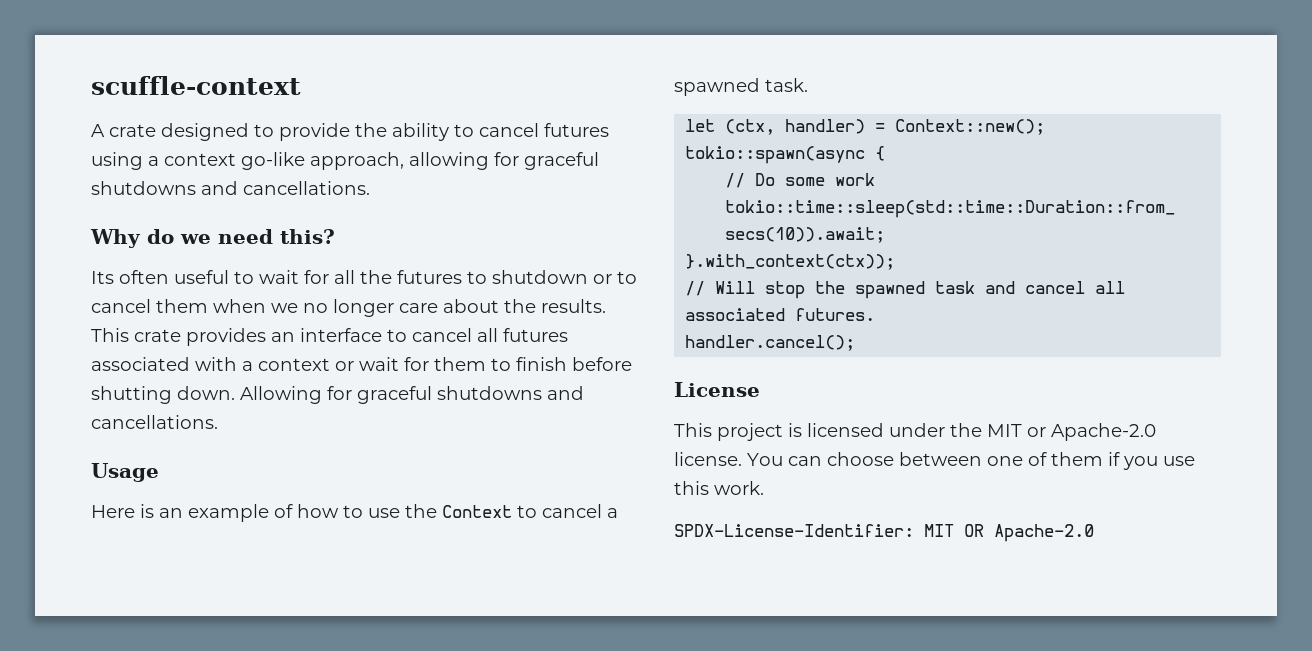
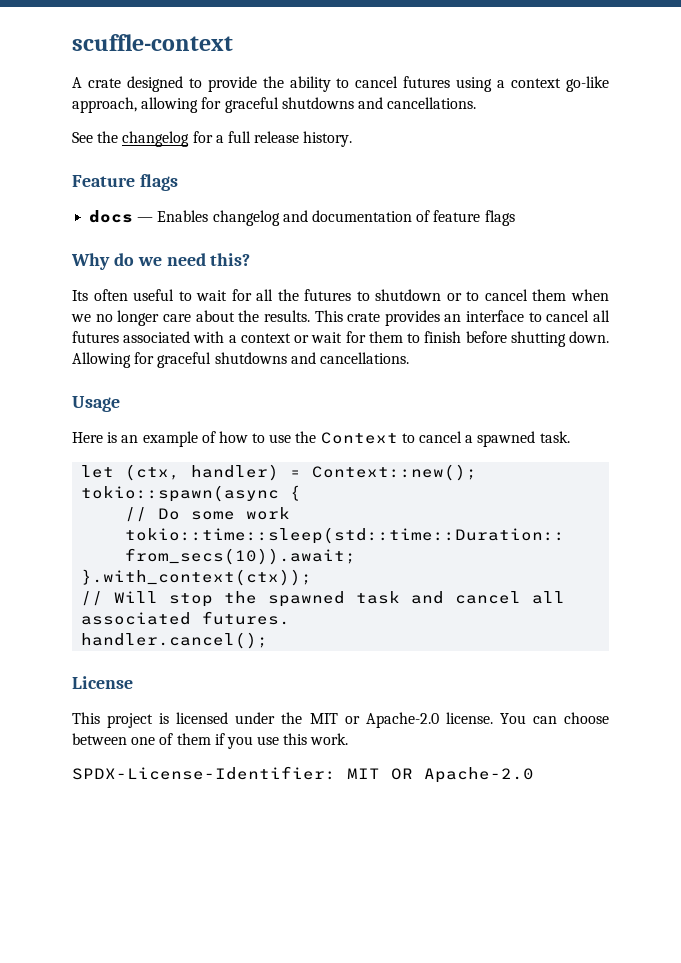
+ See the changelog for a full release history.
+ Feature flags
+ docs — Enables changelog and documentation of feature flags

